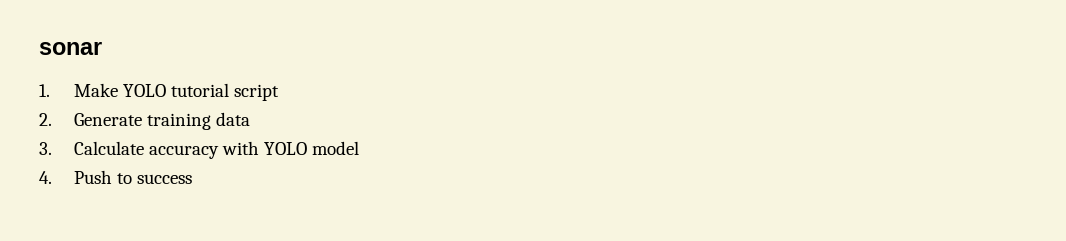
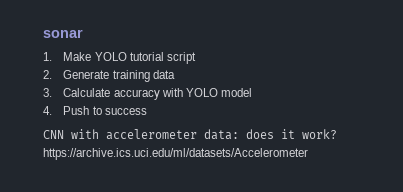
+ CNN with accelerometer data: does it work? https://archive.ics.uci.edu/ml/datasets/Accelerometer

